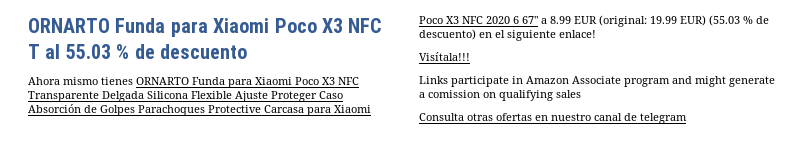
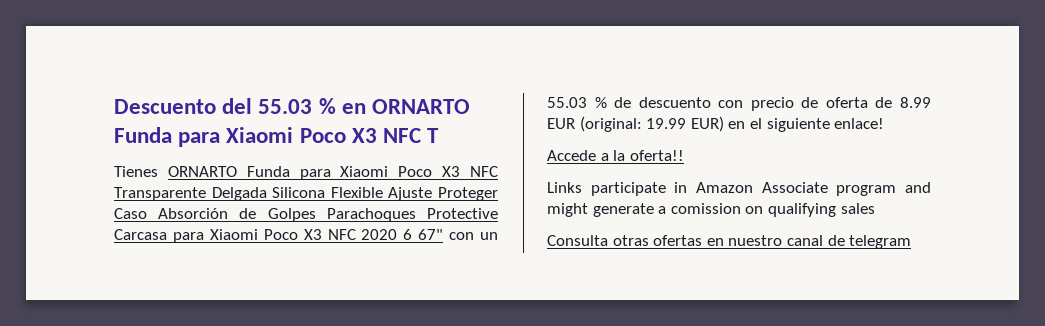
- ORNARTO Funda para Xiaomi Poco X3 NFC T al 55.03 % de descuento
- Ahora mismo tienes ORNARTO Funda para Xiaomi Poco X3 NFC Transparente Delgada Silicona Flexible Ajuste Proteger Caso Absorción de Golpes Parachoques Protective Carcasa para Xiaomi Poco X3 NFC 2020 6 67" a 8.99 EUR (original: 19.99 EUR) (55.03 % de descuento) en el siguiente enlace!
+ Descuento del 55.03 % en ORNARTO Funda para Xiaomi Poco X3 NFC T
+ Tienes ORNARTO Funda para Xiaomi Poco X3 NFC Transparente Delgada Silicona Flexible Ajuste Proteger Caso Absorción de Golpes Parachoques Protective Carcasa para Xiaomi Poco X3 NFC 2020 6 67" con un 55.03 % de descuento con precio de oferta de 8.99 EUR (original: 19.99 EUR) en el siguiente enlace!
- Visítala!!!
+ Accede a la oferta!!

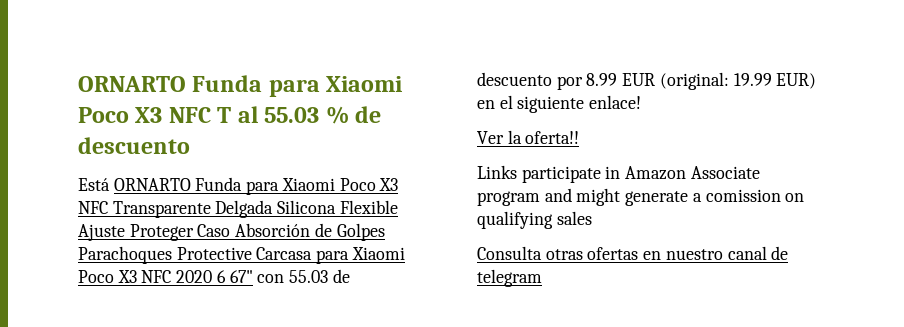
- Descuento del 55.03 % en ORNARTO Funda para Xiaomi Poco X3 NFC T
- Tienes ORNARTO Funda para Xiaomi Poco X3 NFC Transparente Delgada Silicona Flexible Ajuste Proteger Caso Absorción de Golpes Parachoques Protective Carcasa para Xiaomi Poco X3 NFC 2020 6 67" con un 55.03 % de descuento con precio de oferta de 8.99 EUR (original: 19.99 EUR) en el siguiente enlace!
+ ORNARTO Funda para Xiaomi Poco X3 NFC T al 55.03 % de descuento
+ Está ORNARTO Funda para Xiaomi Poco X3 NFC Transparente Delgada Silicona Flexible Ajuste Proteger Caso Absorción de Golpes Parachoques Protective Carcasa para Xiaomi Poco X3 NFC 2020 6 67" con 55.03 de descuento por 8.99 EUR (original: 19.99 EUR) en el siguiente enlace!
- Accede a la oferta!!
+ Ver la oferta!!

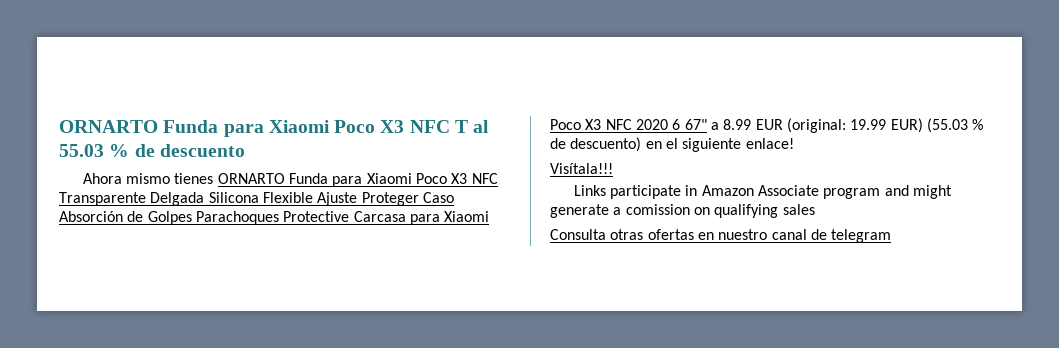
- Está ORNARTO Funda para Xiaomi Poco X3 NFC Transparente Delgada Silicona Flexible Ajuste Proteger Caso Absorción de Golpes Parachoques Protective Carcasa para Xiaomi Poco X3 NFC 2020 6 67" con 55.03 de descuento por 8.99 EUR (original: 19.99 EUR) en el siguiente enlace!
+ Ahora mismo tienes ORNARTO Funda para Xiaomi Poco X3 NFC Transparente Delgada Silicona Flexible Ajuste Proteger Caso Absorción de Golpes Parachoques Protective Carcasa para Xiaomi Poco X3 NFC 2020 6 67" a 8.99 EUR (original: 19.99 EUR) (55.03 % de descuento) en el siguiente enlace!
- Ver la oferta!!
+ Visítala!!!

